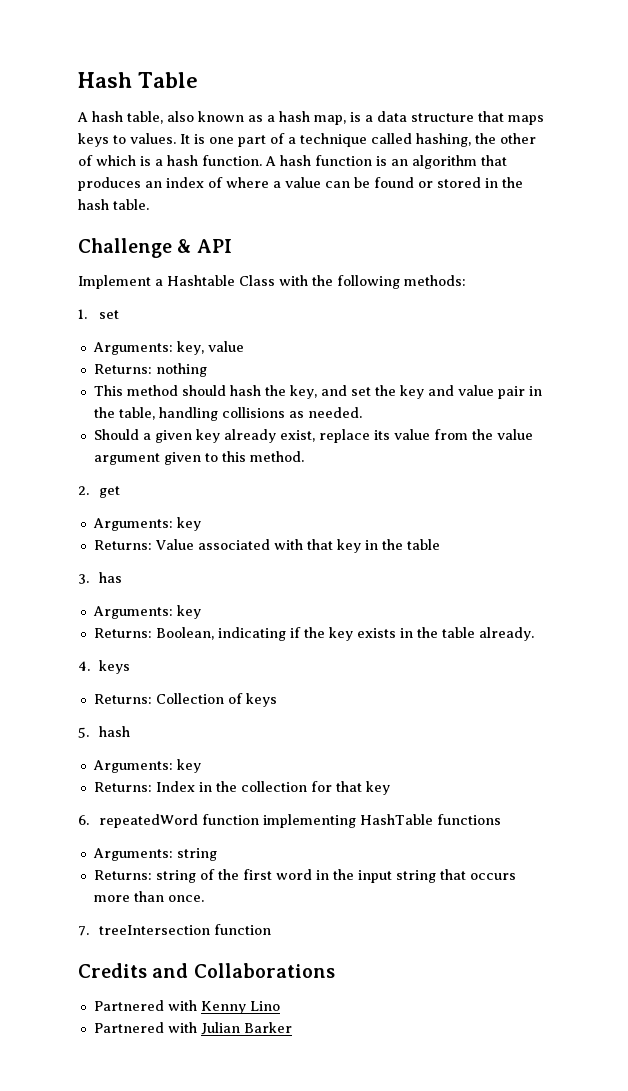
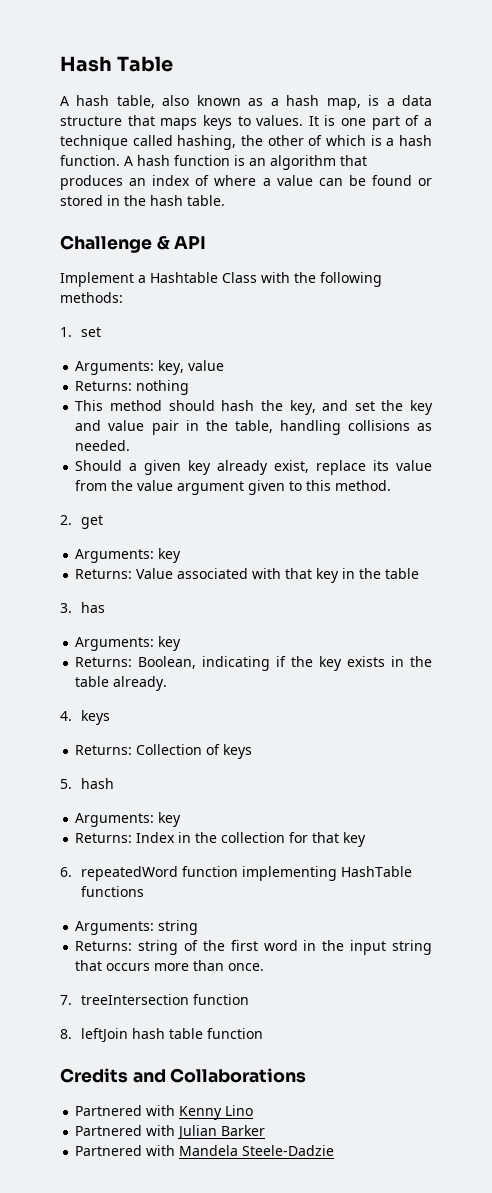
+ 8. leftJoin hash table function
+ Partnered with Mandela Steele-Dadzie

